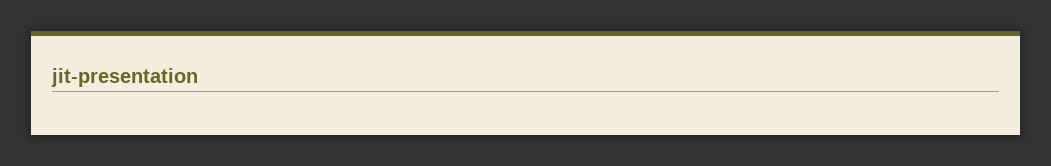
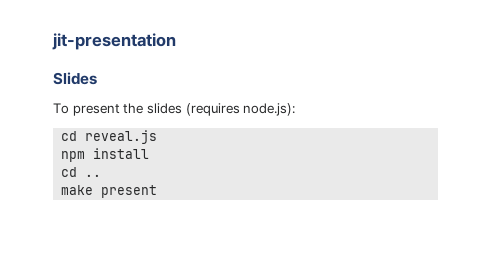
+ Slides
+ To present the slides (requires node.js):
+ cd reveal.js
+ npm install
+ cd ..
+ make present

